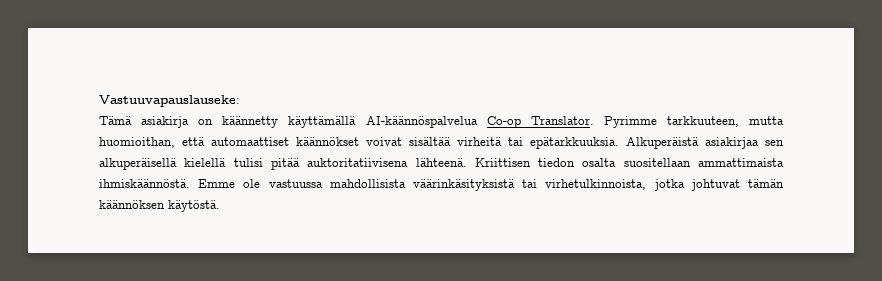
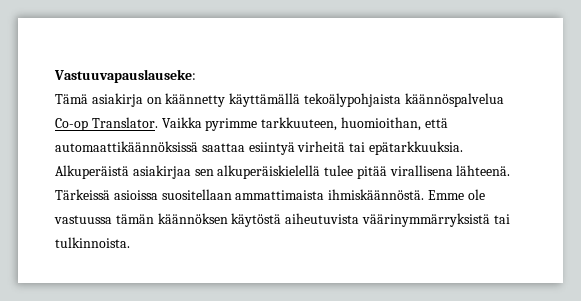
- Tämä asiakirja on käännetty käyttämällä AI-käännöspalvelua Co-op Translator. Pyrimme tarkkuuteen, mutta huomioithan, että automaattiset käännökset voivat sisältää virheitä tai epätarkkuuksia.
+ Tämä asiakirja on käännetty käyttämällä tekoälypohjaista käännöspalvelua Co-op Translator. Vaikka pyrimme tarkkuuteen, huomioithan, että automaattikäännöksissä saattaa esiintyä virheitä tai epätarkkuuksia.
- Alkuperäistä asiakirjaa sen alkuperäisellä kielellä tulisi pitää auktoritatiivisena lähteenä. Kriittisen tiedon osalta suositellaan ammattimaista ihmiskäännöstä.
+ Alkuperäistä asiakirjaa sen alkuperäiskielellä tulee pitää virallisena lähteenä. Tärkeissä asioissa suositellaan ammattimaista ihmiskäännöstä.
- Emme ole vastuussa mahdollisista väärinkäsityksistä tai virhetulkinnoista, jotka johtuvat tämän käännöksen käytöstä.
+ Emme ole vastuussa tämän käännöksen käytöstä aiheutuvista väärinymmärryksistä tai tulkinnoista.

